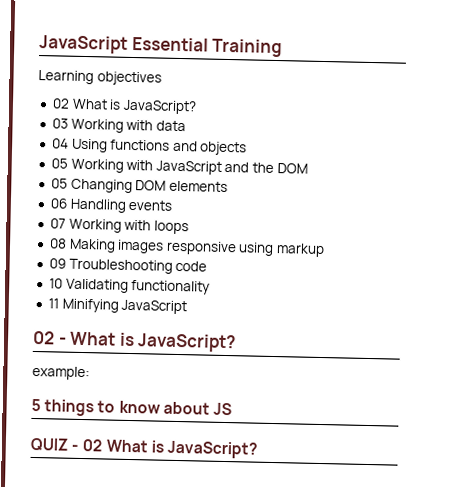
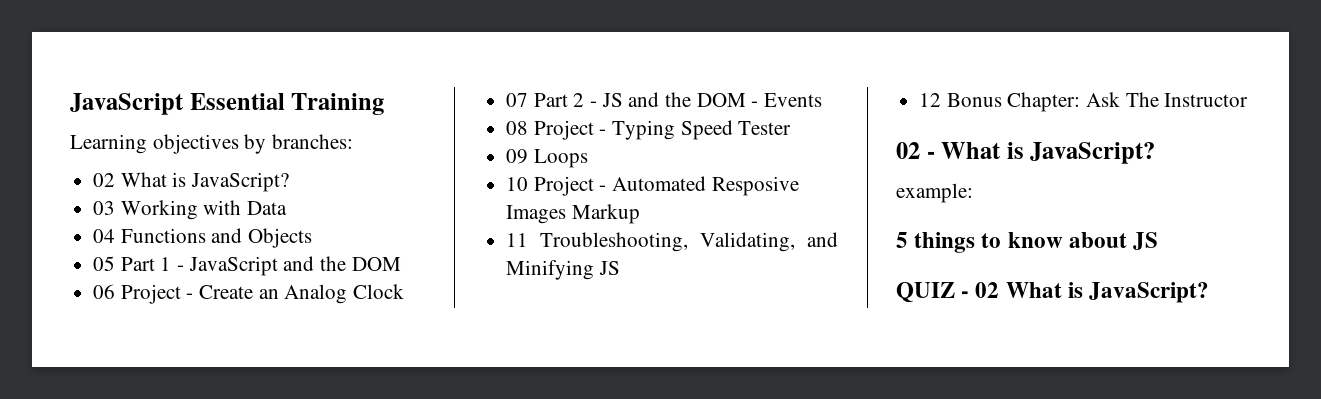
- Learning objectives
+ Learning objectives by branches:
- 03 Working with data
+ 03 Working with Data
- 04 Using functions and objects
- 05 Working with JavaScript and the DOM
- 05 Changing DOM elements
- 06 Handling events
- 07 Working with loops
- 08 Making images responsive using markup
+ 04 Functions and Objects
+ 05 Part 1 - JavaScript and the DOM
+ 06 Project - Create an Analog Clock
+ 07 Part 2 - JS and the DOM - Events
+ 08 Project - Typing Speed Tester
- 09 Troubleshooting code
+ 09 Loops
- 10 Validating functionality
- 11 Minifying JavaScript
+ 10 Project - Automated Resposive Images Markup
+ 11 Troubleshooting, Validating, and Minifying JS
+ 12 Bonus Chapter: Ask The Instructor

